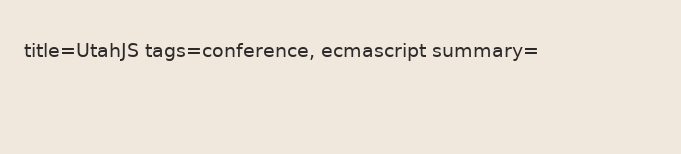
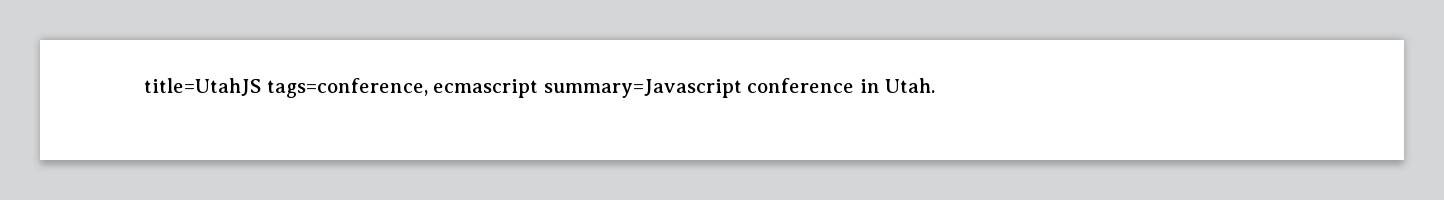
- title=UtahJS tags=conference, ecmascript summary=
+ title=UtahJS tags=conference, ecmascript summary=Javascript conference in Utah.

